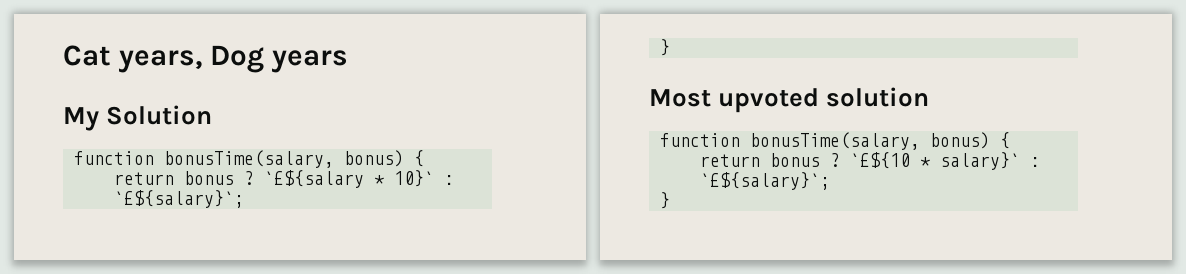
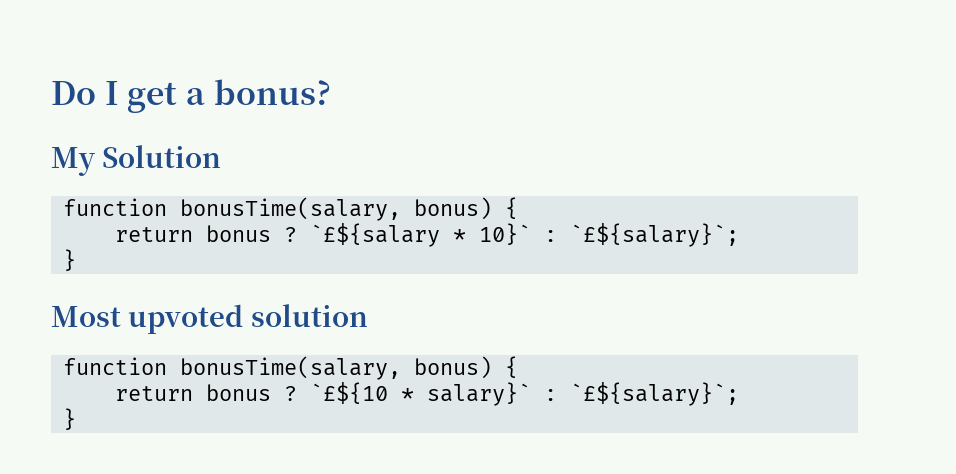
- Cat years, Dog years
+ Do I get a bonus?

